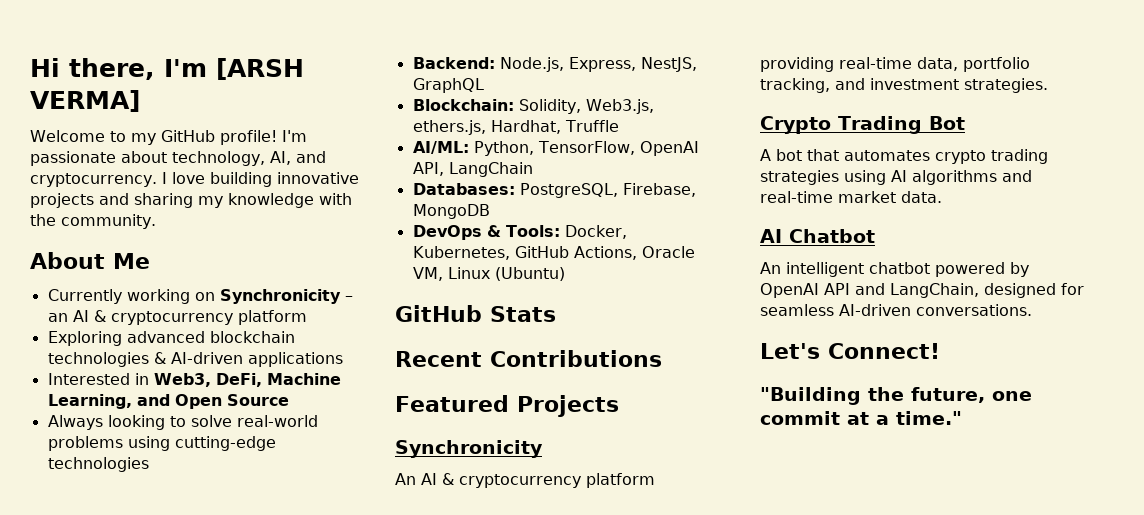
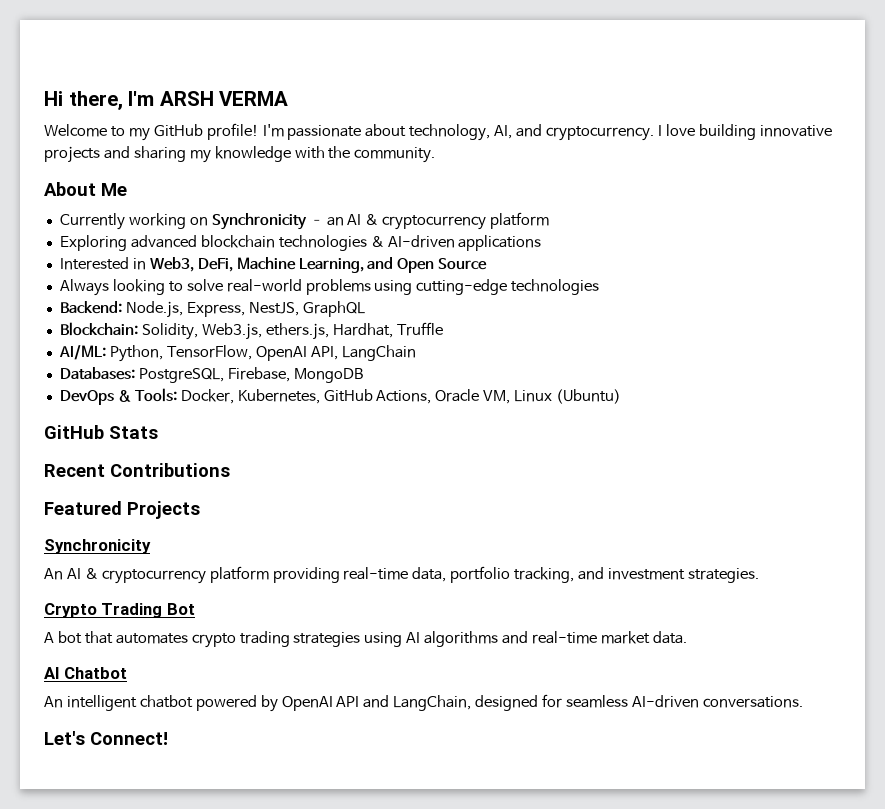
- Hi there, I'm [ARSH VERMA]
+ Hi there, I'm ARSH VERMA
- "Building the future, one commit at a time."

